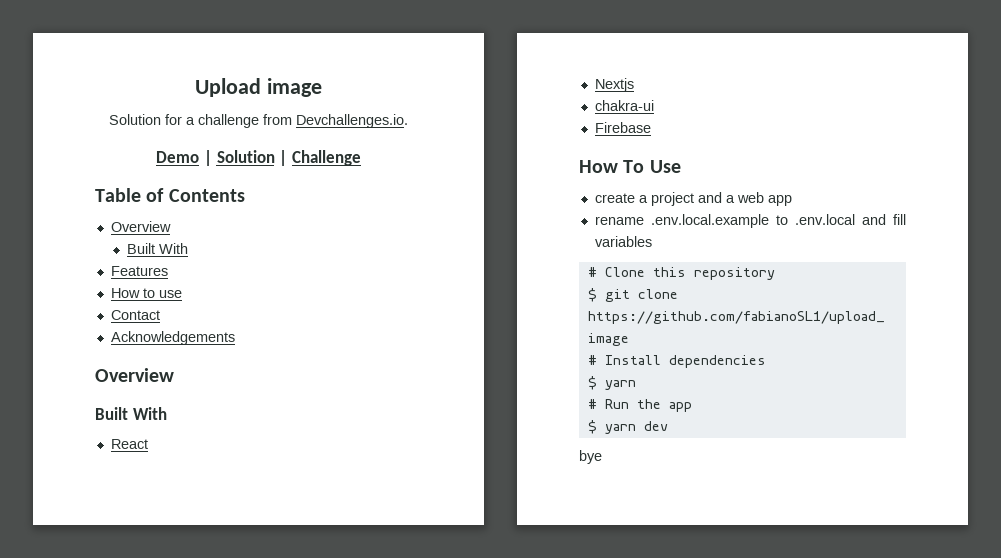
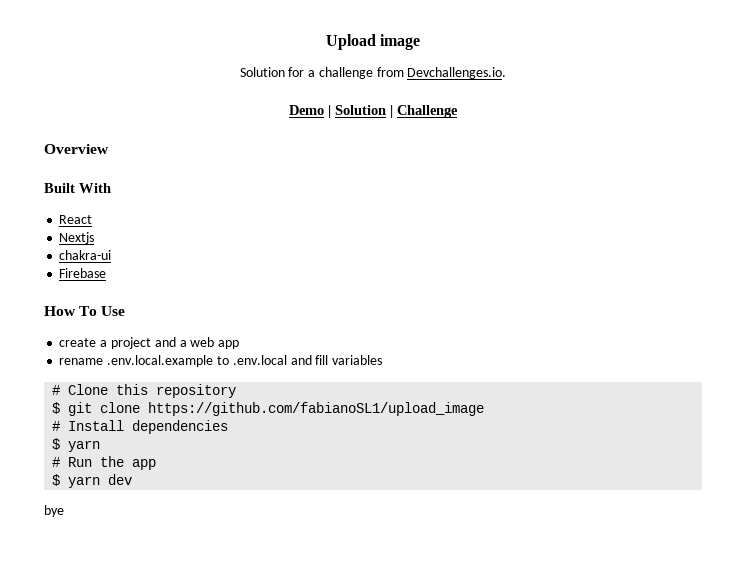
- Table of Contents
- Overview
- Built With
- Features
- How to use
- Contact
- Acknowledgements

